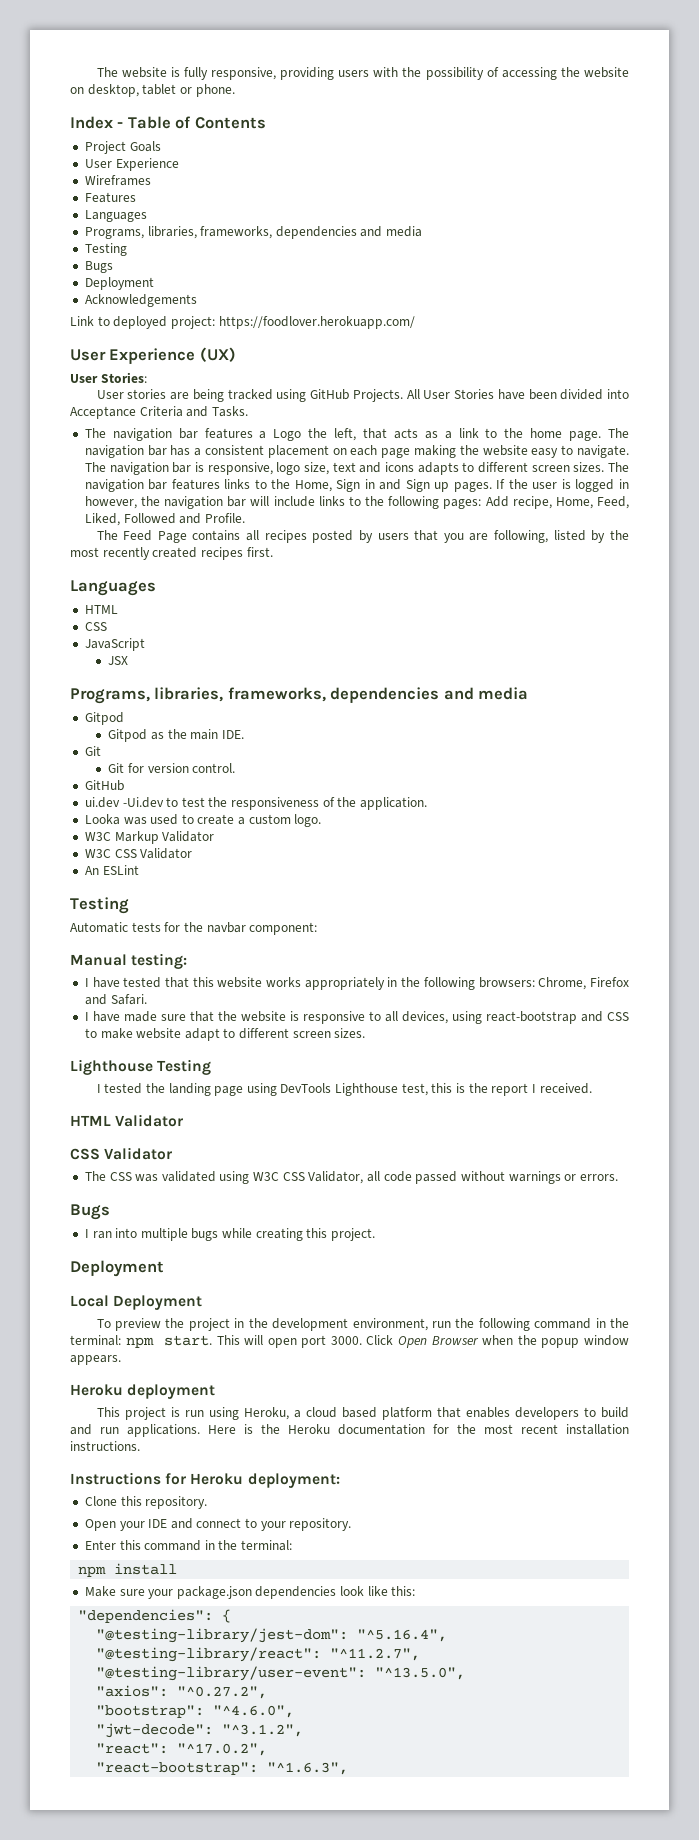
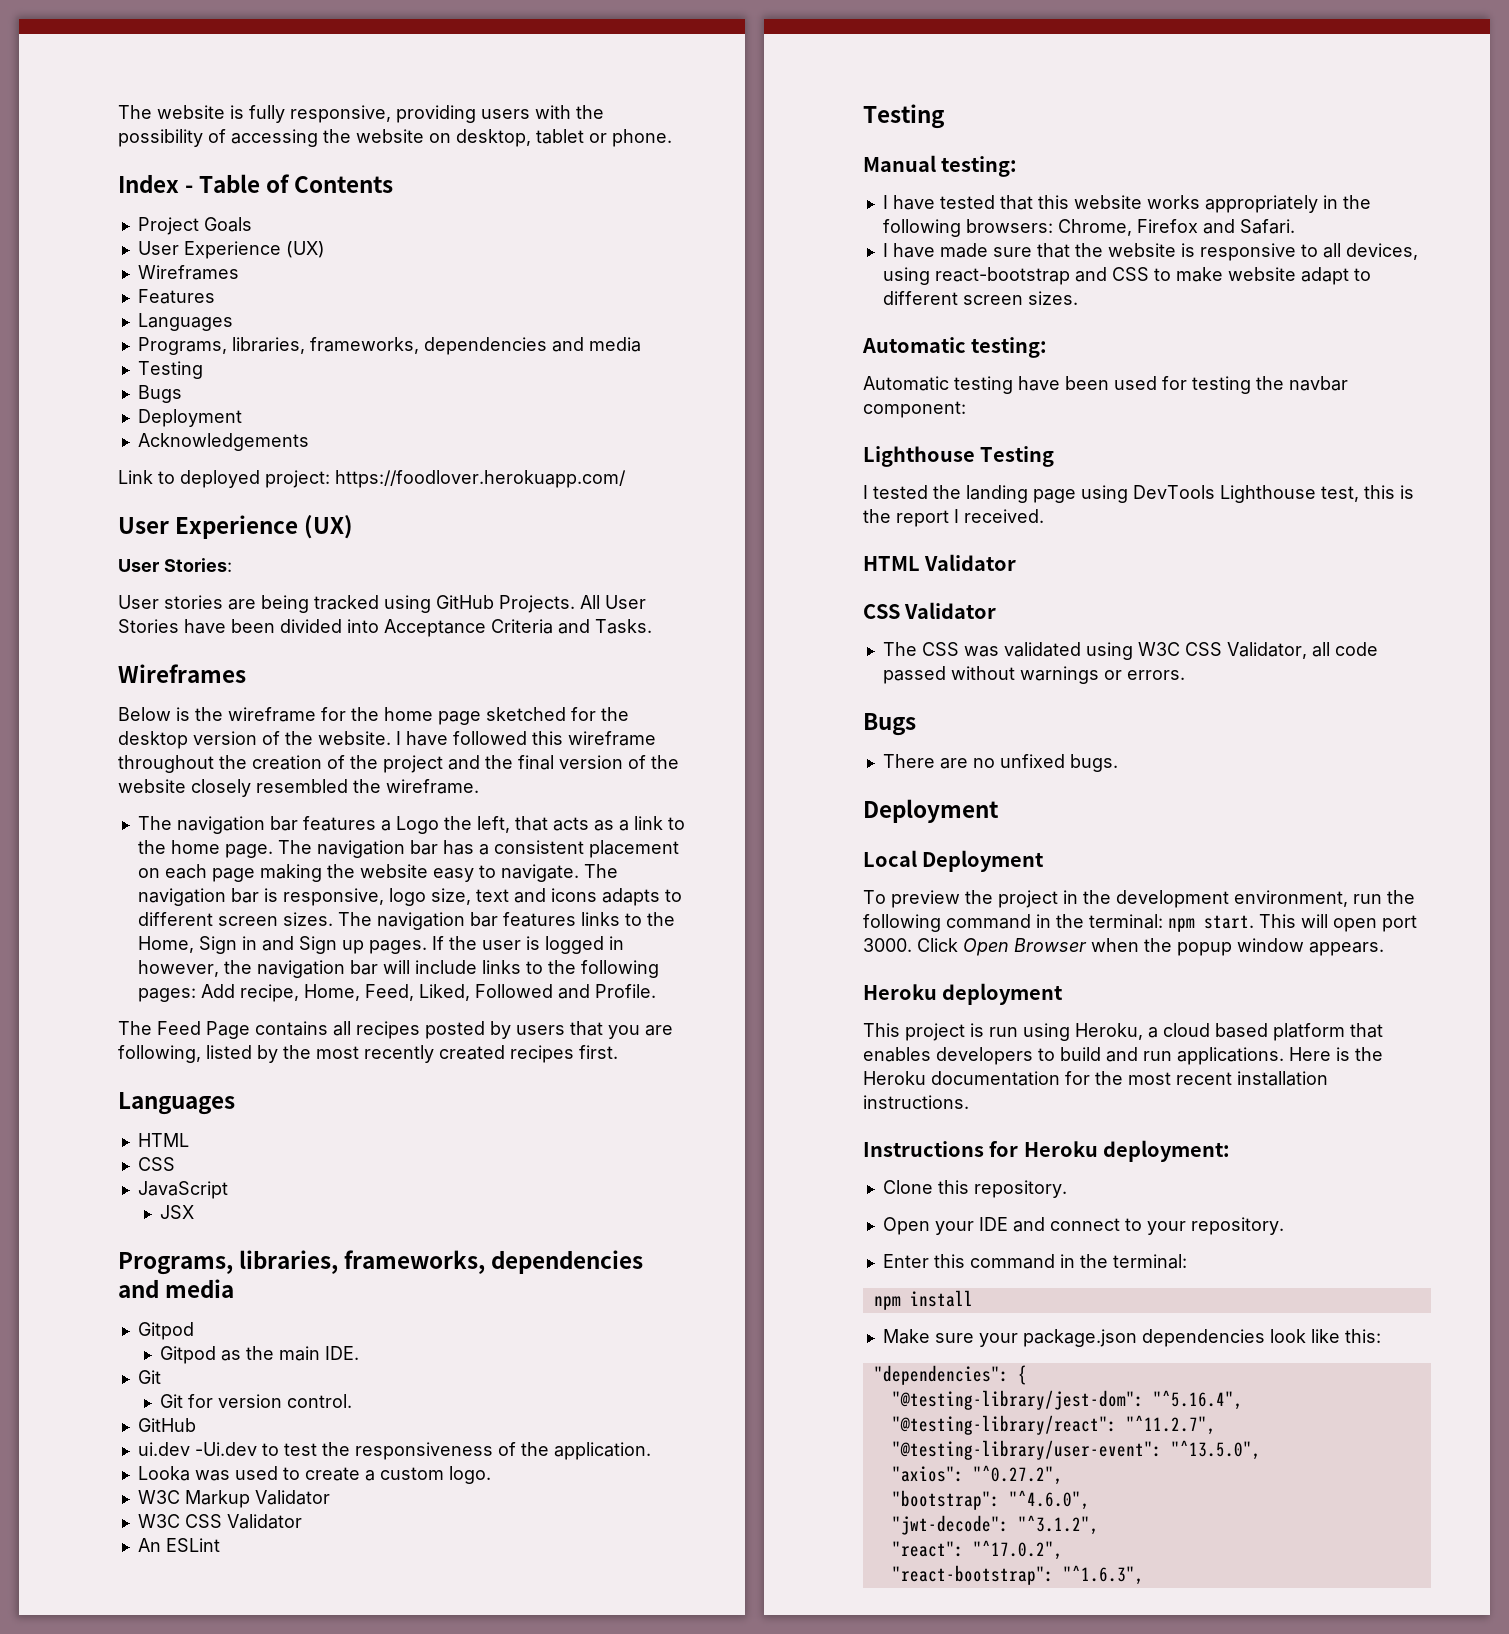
  Project Goals
- User Experience
+ User Experience (UX)
  All User Stories have been divided into Acceptance Criteria and Tasks.
+ Wireframes
+ Below is the wireframe for the home page sketched for the desktop version of the website. I have followed this wireframe throughout the creation of the project and the final version of the website closely resembled the wireframe.
- Automatic tests for the navbar component:
+ Automatic testing:
+ Automatic testing have been used for testing the navbar component:
- I ran into multiple bugs while creating this project.
+ There are no unfixed bugs.

